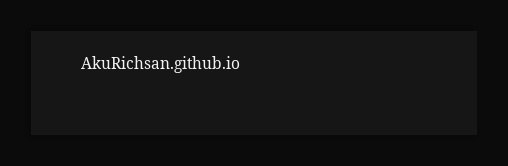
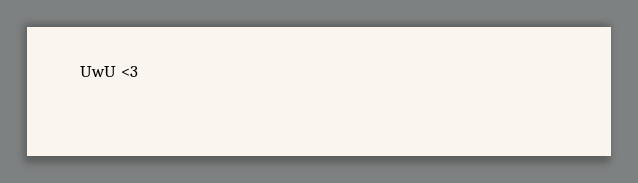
- AkuRichsan.github.io
+ UwU <3

